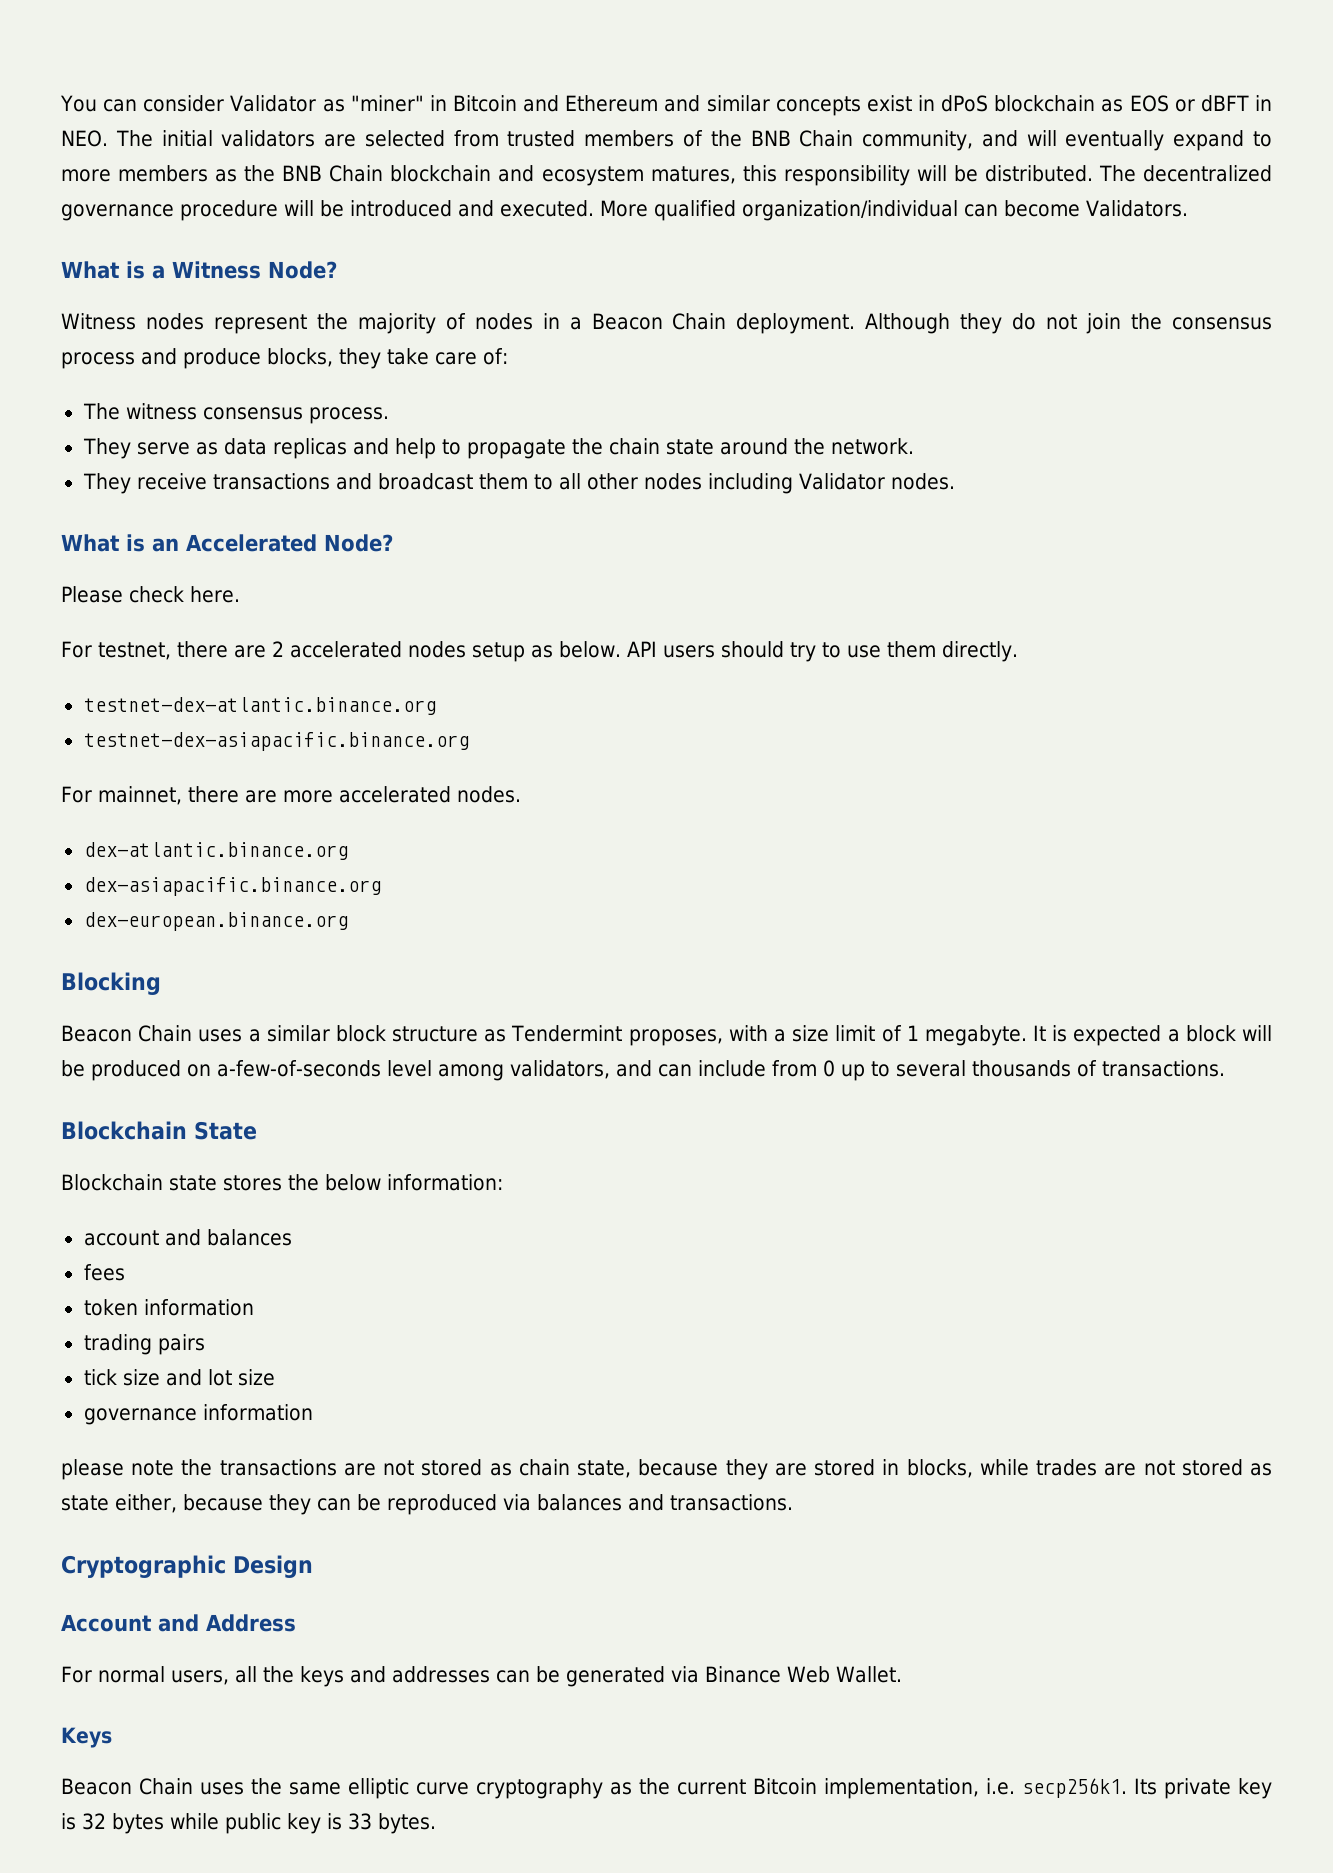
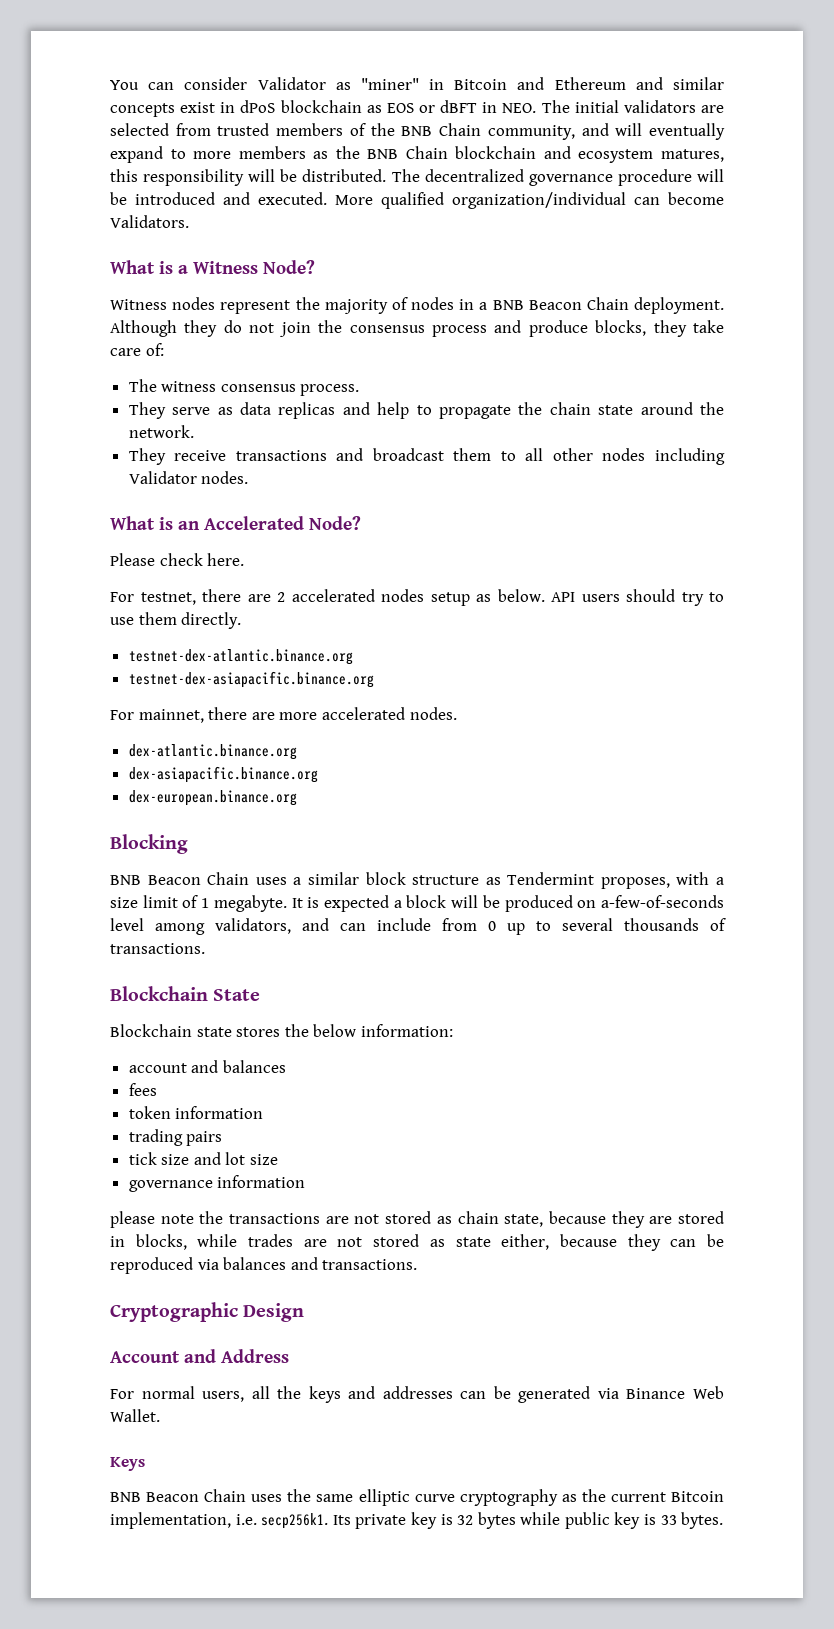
- Witness nodes represent the majority of nodes in a Beacon Chain deployment.
+ Witness nodes represent the majority of nodes in a BNB Beacon Chain deployment.
- Beacon Chain uses a similar block structure as Tendermint proposes, with a size limit of 1 megabyte.
+ BNB Beacon Chain uses a similar block structure as Tendermint proposes, with a size limit of 1 megabyte.
- Beacon Chain uses the same elliptic curve cryptography as the current Bitcoin implementation, i.e. secp256k1.
+ BNB Beacon Chain uses the same elliptic curve cryptography as the current Bitcoin implementation, i.e. secp256k1.

